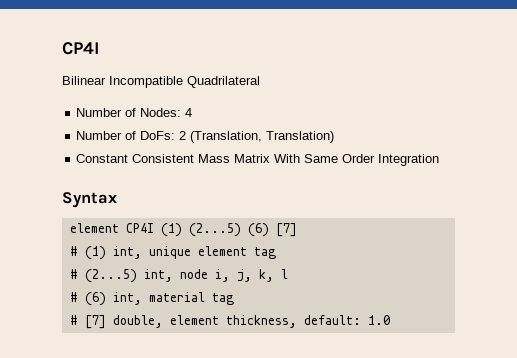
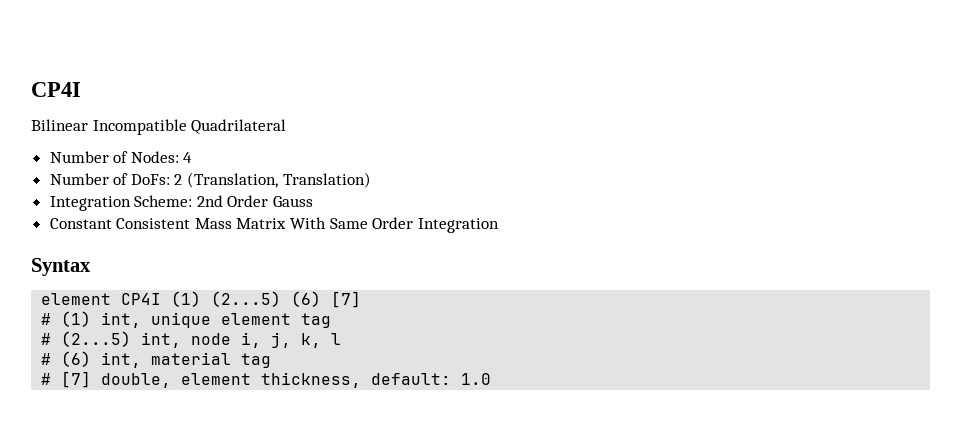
+ Integration Scheme: 2nd Order Gauss

